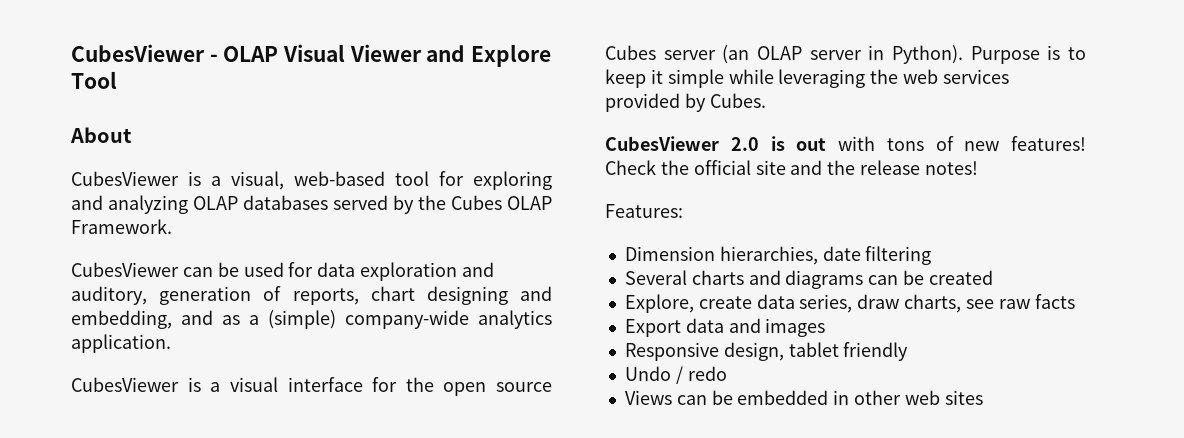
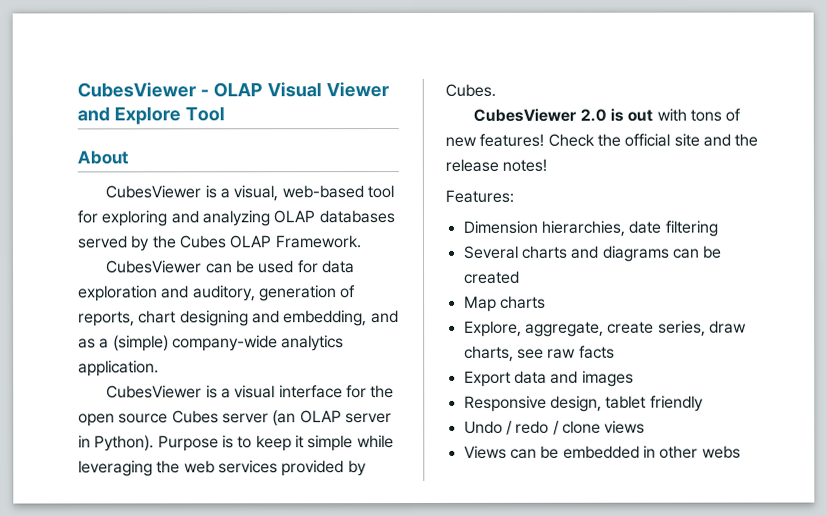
+ Map charts
- Explore, create data series, draw charts, see raw facts
+ Explore, aggregate, create series, draw charts, see raw facts
- Undo / redo
+ Undo / redo / clone views
- Views can be embedded in other web sites
+ Views can be embedded in other webs

